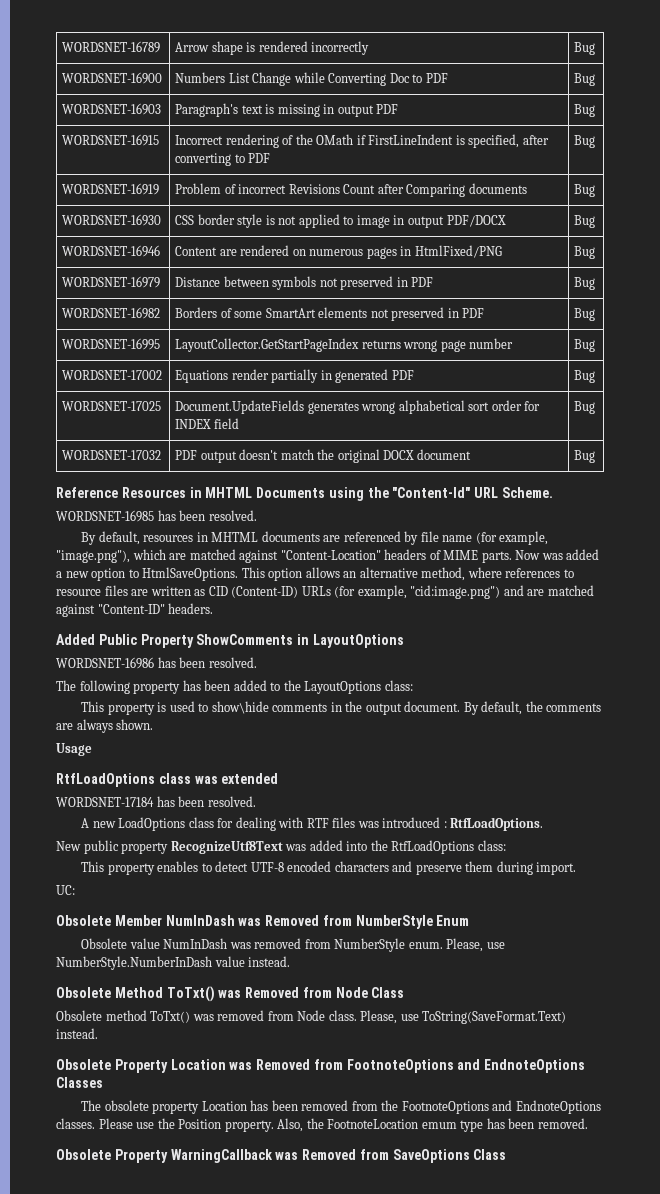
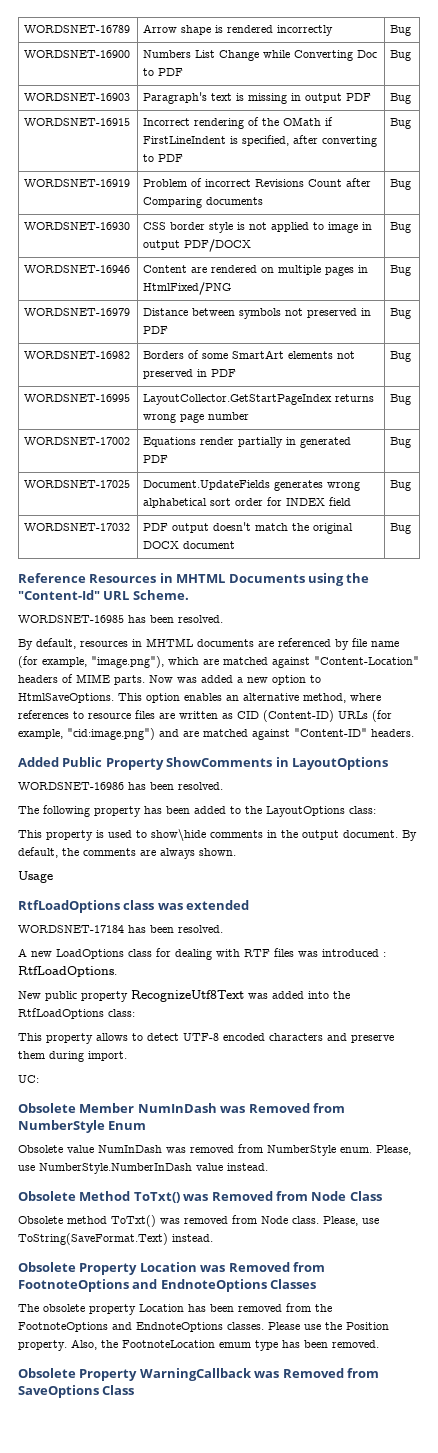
- WORDSNET-16946 | Content are rendered on numerous pages in HtmlFixed/PNG | Bug
+ WORDSNET-16946 | Content are rendered on multiple pages in HtmlFixed/PNG | Bug
- This option allows an alternative method, where references to resource files are written as CID (Content-ID) URLs (for example, "cid:image.png") and are matched against "Content-ID" headers.
+ This option enables an alternative method, where references to resource files are written as CID (Content-ID) URLs (for example, "cid:image.png") and are matched against "Content-ID" headers.
- This property enables to detect UTF-8 encoded characters and preserve them during import.
+ This property allows to detect UTF-8 encoded characters and preserve them during import.

